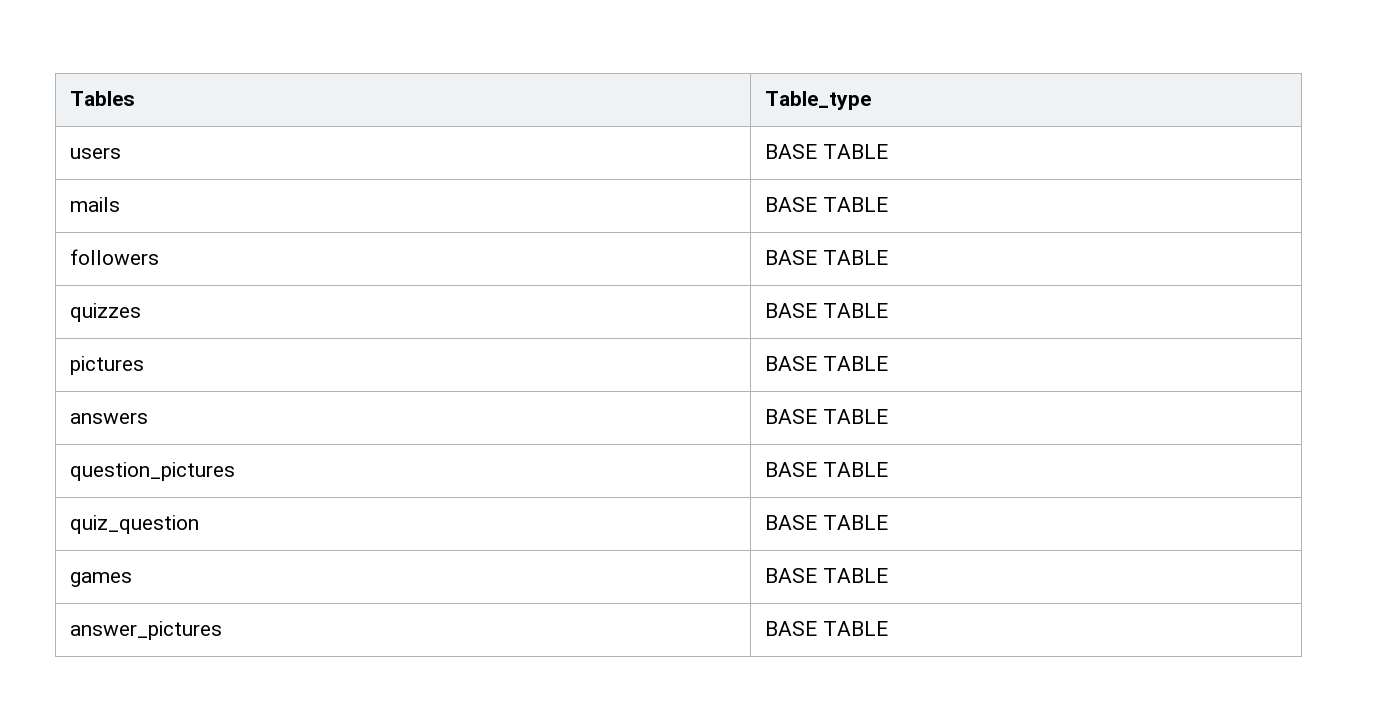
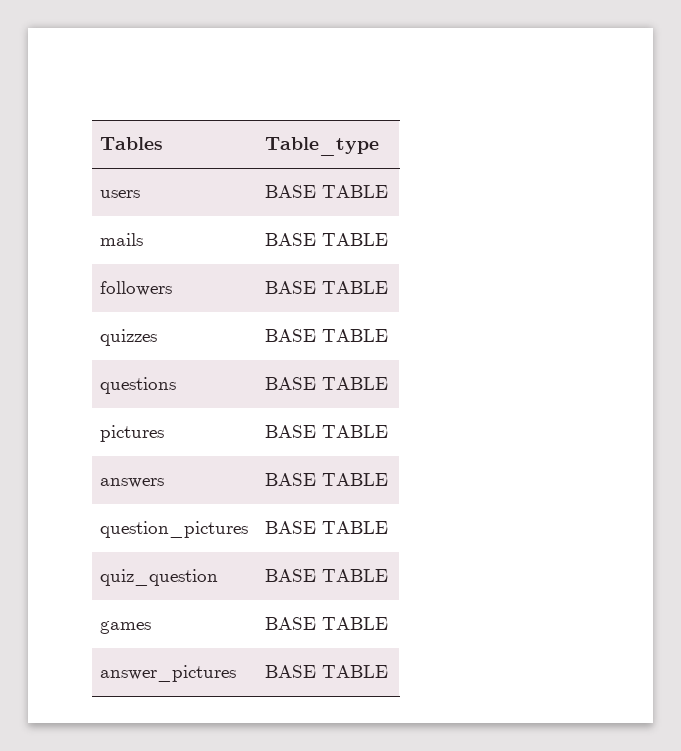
+ questions | BASE TABLE

